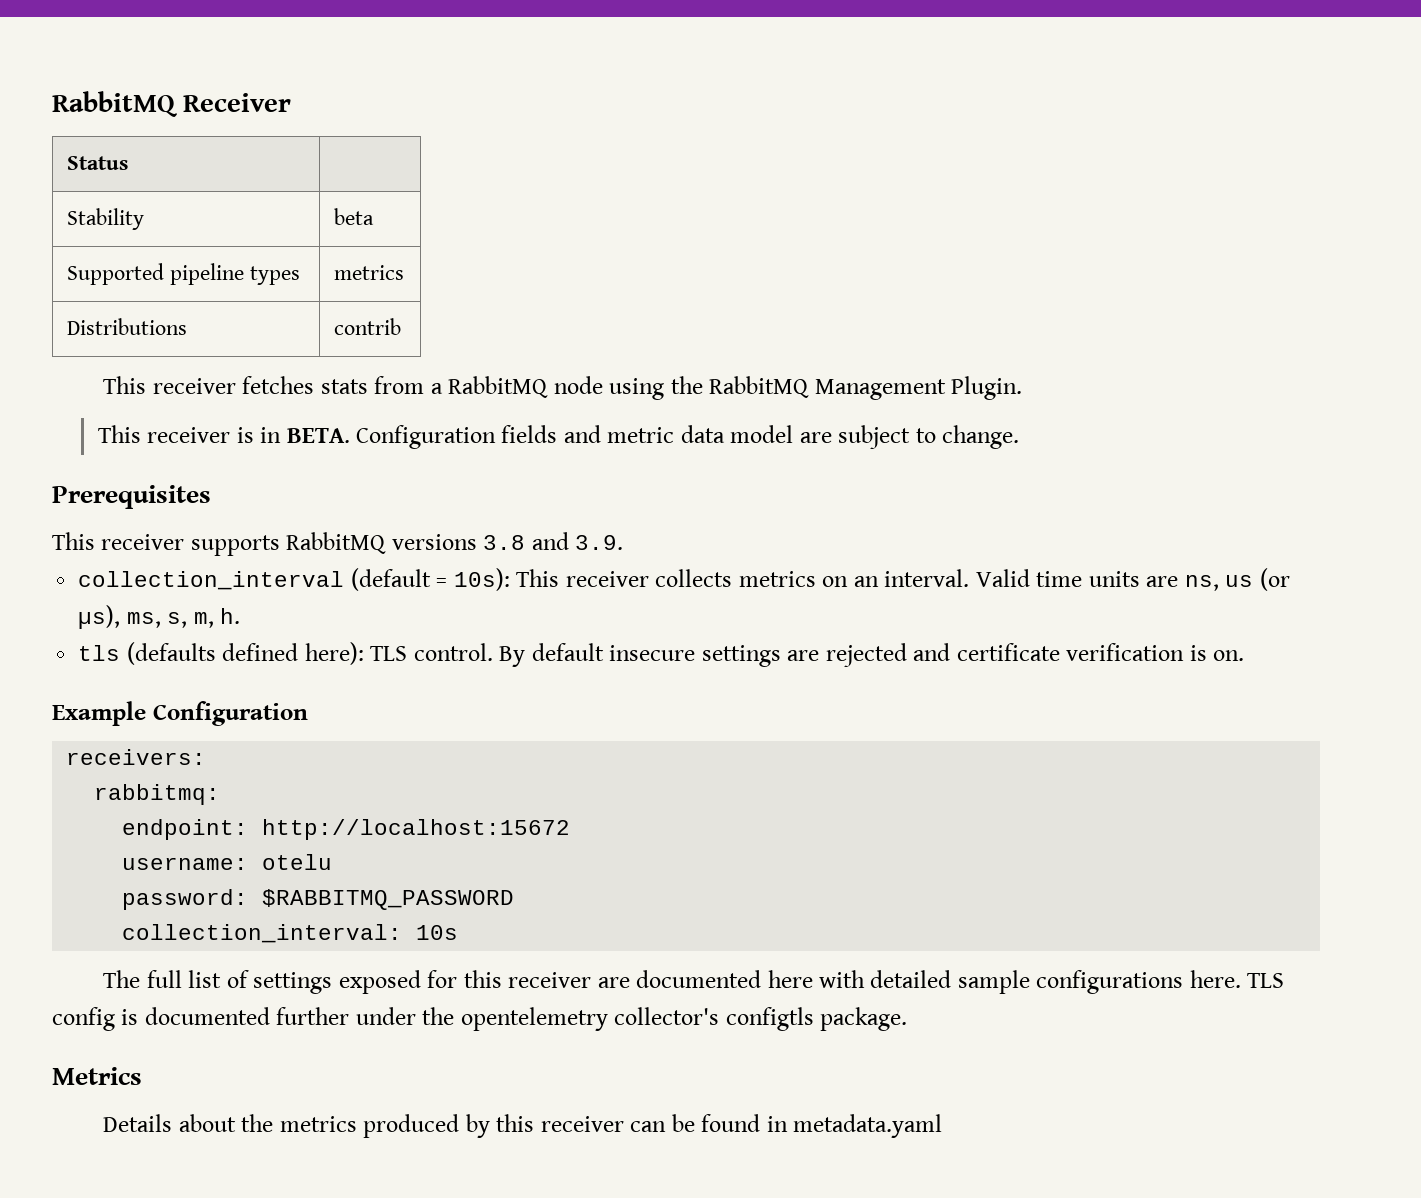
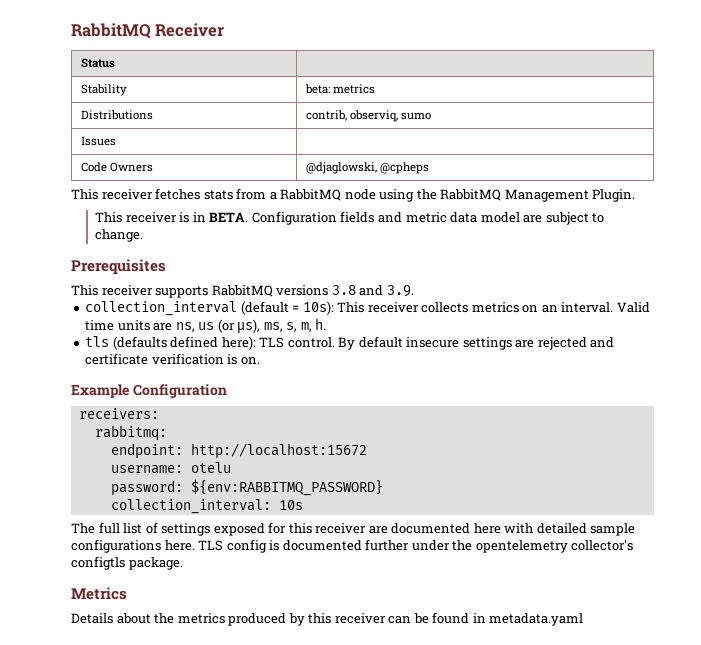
- Stability | beta
- Supported pipeline types | metrics
- Distributions | contrib
+ Stability | beta: metrics
+ Distributions | contrib, observiq, sumo
+ Issues |
+ Code Owners | @djaglowski, @cpheps
- password: $RABBITMQ_PASSWORD
+ password: ${env:RABBITMQ_PASSWORD}

